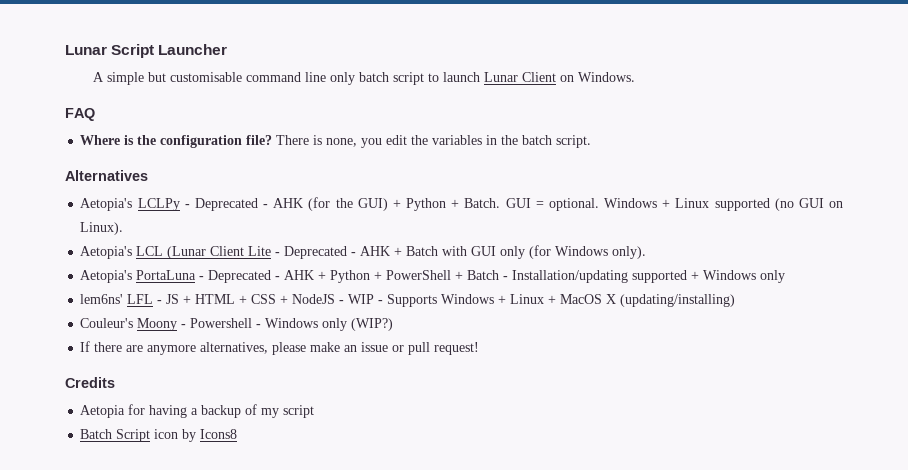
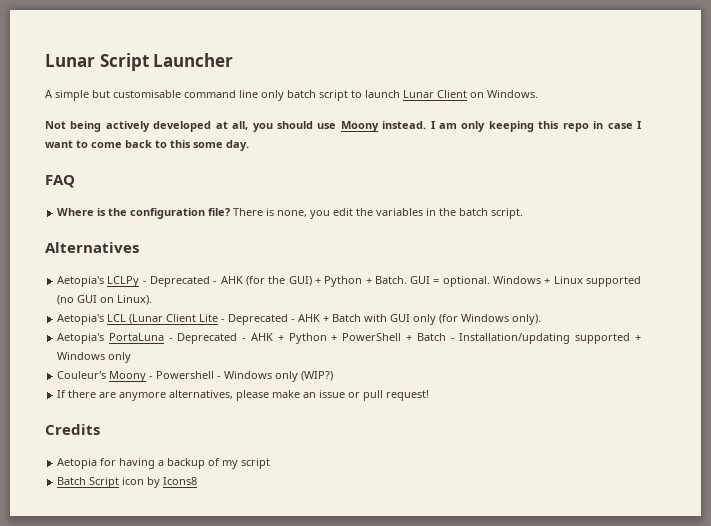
+ Not being actively developed at all, you should use Moony instead. I am only keeping this repo in case I want to come back to this some day.
- lem6ns' LFL - JS + HTML + CSS + NodeJS - WIP - Supports Windows + Linux + MacOS X (updating/installing)

